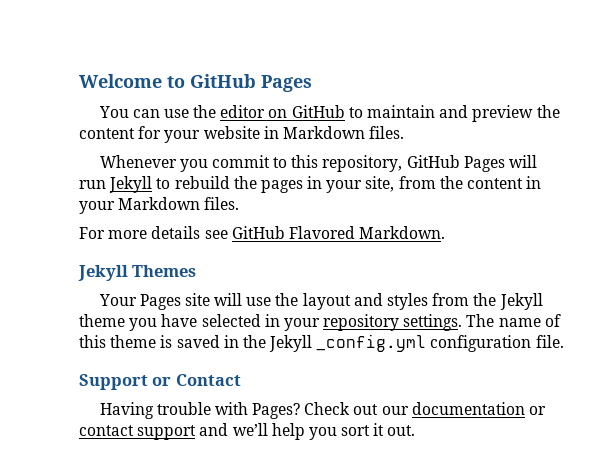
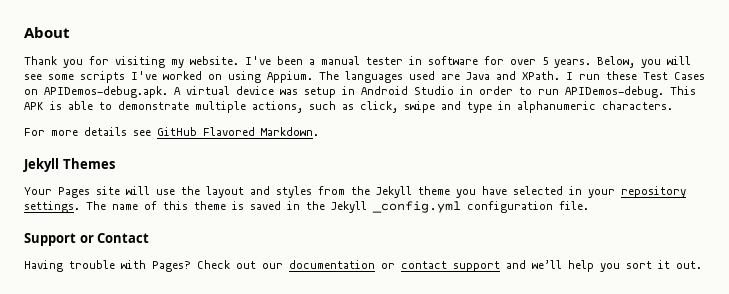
- Welcome to GitHub Pages
- You can use the editor on GitHub to maintain and preview the content for your website in Markdown files.
- Whenever you commit to this repository, GitHub Pages will run Jekyll to rebuild the pages in your site, from the content in your Markdown files.
+ About
+ Thank you for visiting my website. I've been a manual tester in software for over 5 years. Below, you will see some scripts I've worked on using Appium. The languages used are Java and XPath. I run these Test Cases on APIDemos-debug.apk. A virtual device was setup in Android Studio in order to run APIDemos-debug. This APK is able to demonstrate multiple actions, such as click, swipe and type in alphanumeric characters.

